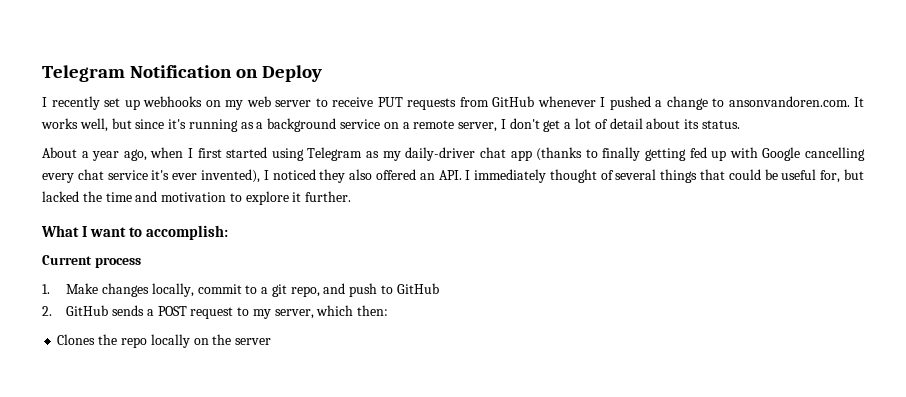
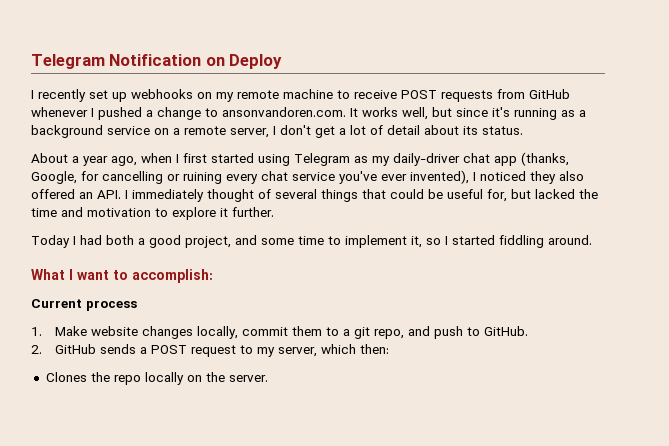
- I recently set up webhooks on my web server to receive PUT requests from GitHub whenever I pushed a change to ansonvandoren.com. It works well, but since it's running as a background service on a remote server, I don't get a lot of detail about its status.
+ I recently set up webhooks on my remote machine to receive POST requests from GitHub whenever I pushed a change to ansonvandoren.com. It works well, but since it's running as a background service on a remote server, I don't get a lot of detail about its status.
- About a year ago, when I first started using Telegram as my daily-driver chat app (thanks to finally getting fed up with Google cancelling every chat service it's ever invented), I noticed they also offered an API. I immediately thought of several things that could be useful for, but lacked the time and motivation to explore it further.
+ About a year ago, when I first started using Telegram as my daily-driver chat app (thanks, Google, for cancelling or ruining every chat service you've ever invented), I noticed they also offered an API. I immediately thought of several things that could be useful for, but lacked the time and motivation to explore it further.
+ Today I had both a good project, and some time to implement it, so I started fiddling around.
- 1. Make changes locally, commit to a git repo, and push to GitHub
+ 1. Make website changes locally, commit them to a git repo, and push to GitHub.
- Clones the repo locally on the server
+ Clones the repo locally on the server.

